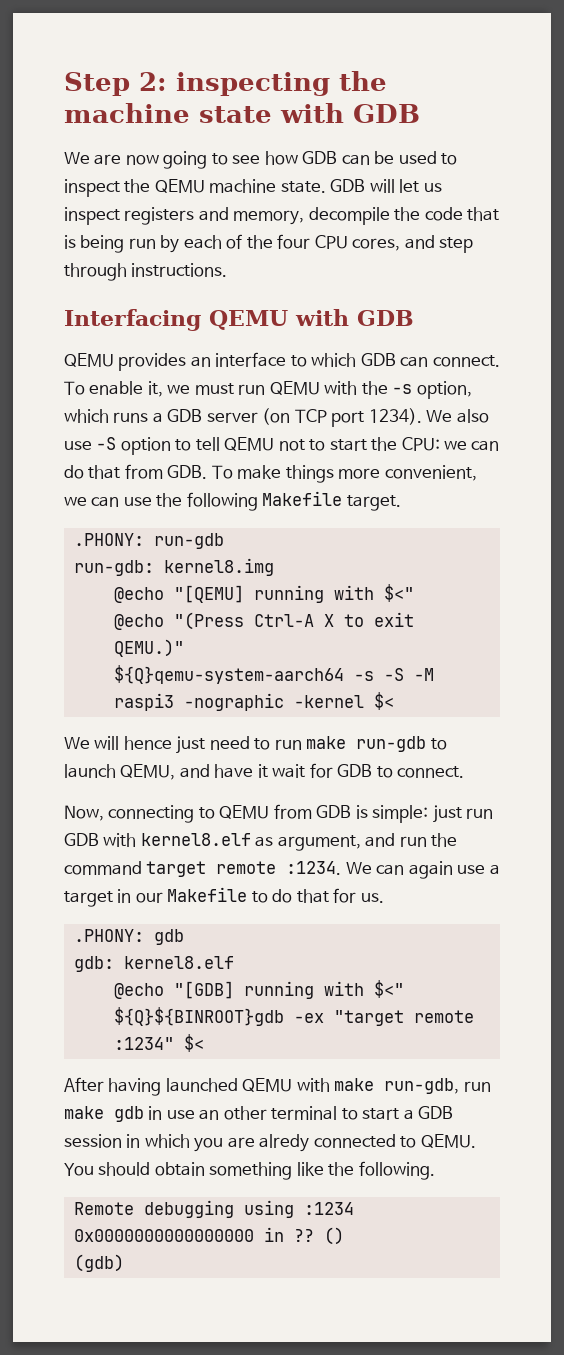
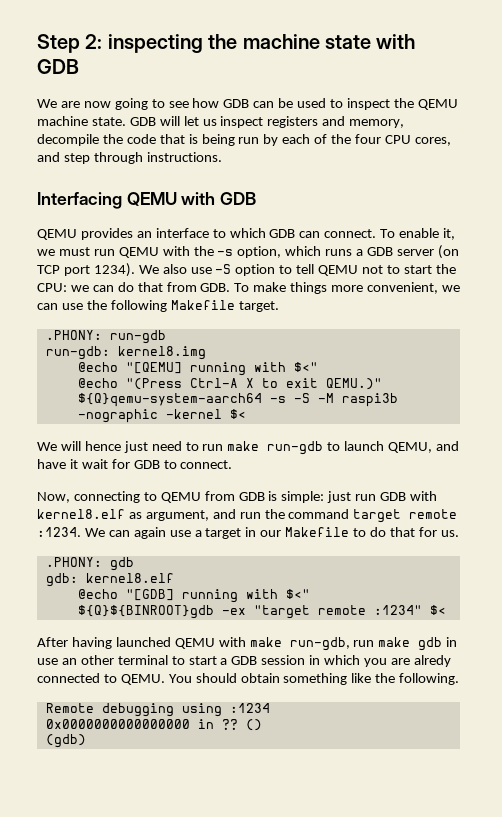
- ${Q}qemu-system-aarch64 -s -S -M raspi3 -nographic -kernel $<
+ ${Q}qemu-system-aarch64 -s -S -M raspi3b -nographic -kernel $<

